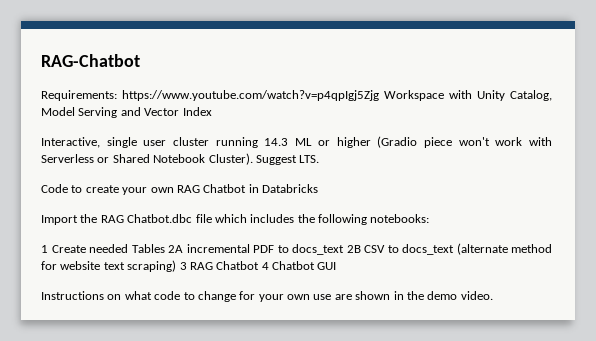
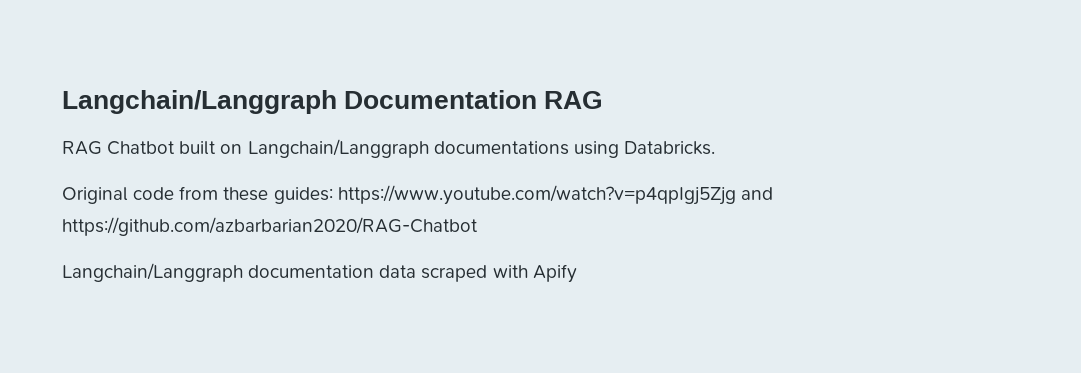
- RAG-Chatbot
- Requirements: https://www.youtube.com/watch?v=p4qpIgj5Zjg Workspace with Unity Catalog, Model Serving and Vector Index
- Interactive, single user cluster running 14.3 ML or higher (Gradio piece won't work with Serverless or Shared Notebook Cluster). Suggest LTS.
- Code to create your own RAG Chatbot in Databricks
- Import the RAG Chatbot.dbc file which includes the following notebooks:
- 1 Create needed Tables 2A incremental PDF to docs_text 2B CSV to docs_text (alternate method for website text scraping) 3 RAG Chatbot 4 Chatbot GUI
- Instructions on what code to change for your own use are shown in the demo video.
+ Langchain/Langgraph Documentation RAG
+ RAG Chatbot built on Langchain/Langgraph documentations using Databricks.
+ Original code from these guides: https://www.youtube.com/watch?v=p4qpIgj5Zjg and https://github.com/azbarbarian2020/RAG-Chatbot
+ Langchain/Langgraph documentation data scraped with Apify

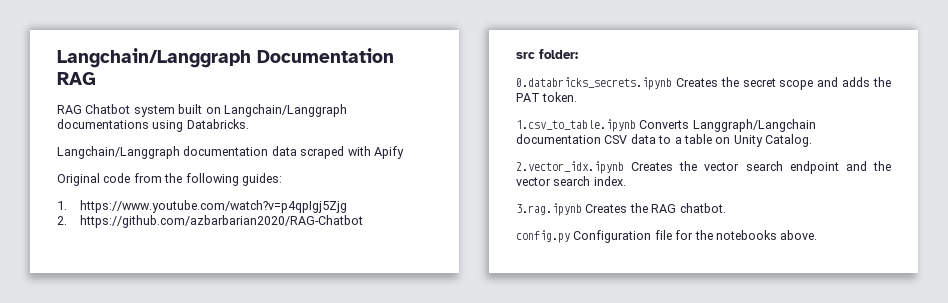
- RAG Chatbot built on Langchain/Langgraph documentations using Databricks.
+ RAG Chatbot system built on Langchain/Langgraph documentations using Databricks.
- Original code from these guides: https://www.youtube.com/watch?v=p4qpIgj5Zjg and https://github.com/azbarbarian2020/RAG-Chatbot
+ Original code from the following guides:
+ 1. https://www.youtube.com/watch?v=p4qpIgj5Zjg
+ 2. https://github.com/azbarbarian2020/RAG-Chatbot
+ src folder:
+ 0.databricks_secrets.ipynb Creates the secret scope and adds the PAT token.
+ 1.csv_to_table.ipynb Converts Langgraph/Langchain documentation CSV data to a table on Unity Catalog.
+ 2.vector_idx.ipynb Creates the vector search endpoint and the vector search index.
+ 3.rag.ipynb Creates the RAG chatbot.
+ config.py Configuration file for the notebooks above.

